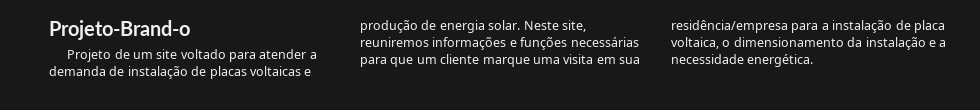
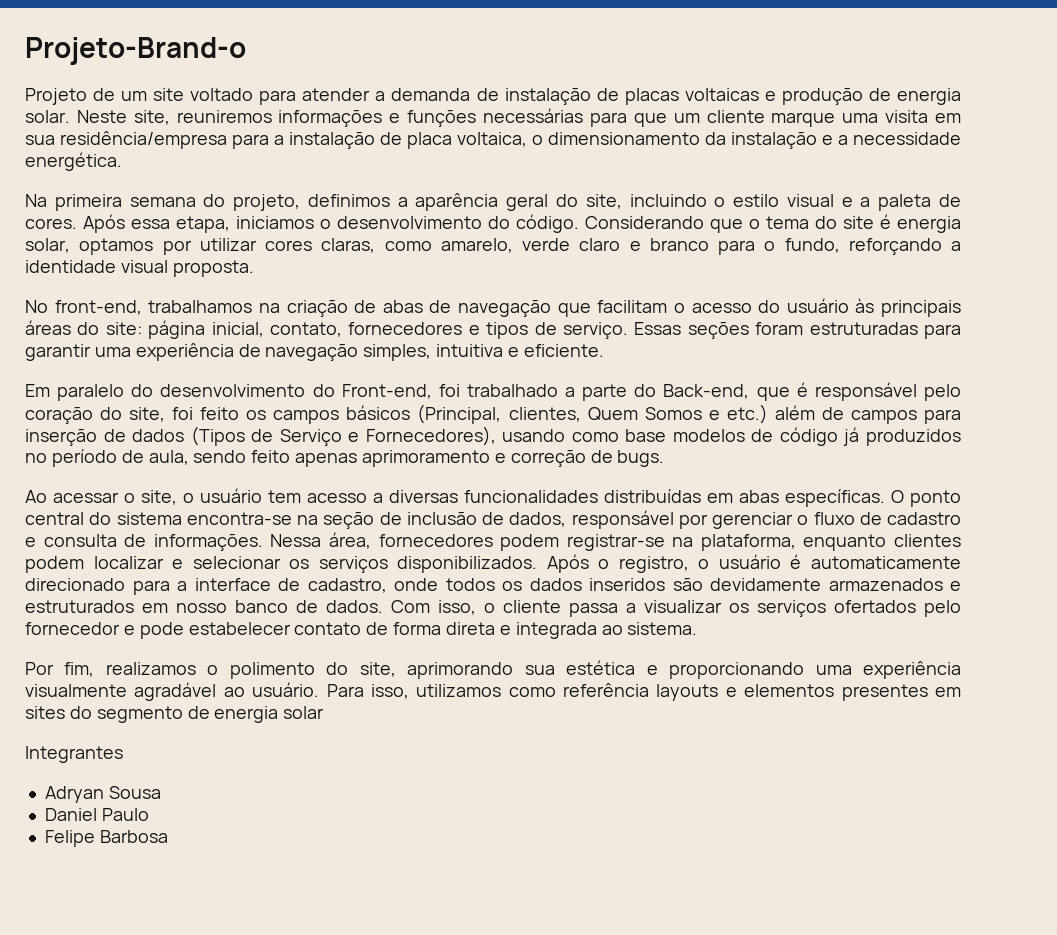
+ Na primeira semana do projeto, definimos a aparência geral do site, incluindo o estilo visual e a paleta de cores. Após essa etapa, iniciamos o desenvolvimento do código. Considerando que o tema do site é energia solar, optamos por utilizar cores claras, como amarelo, verde claro e branco para o fundo, reforçando a identidade visual proposta.
+ No front-end, trabalhamos na criação de abas de navegação que facilitam o acesso do usuário às principais áreas do site: página inicial, contato, fornecedores e tipos de serviço. Essas seções foram estruturadas para garantir uma experiência de navegação simples, intuitiva e eficiente.
+ Em paralelo do desenvolvimento do Front-end, foi trabalhado a parte do Back-end, que é responsável pelo coração do site, foi feito os campos básicos (Principal, clientes, Quem Somos e etc.) além de campos para inserção de dados (Tipos de Serviço e Fornecedores), usando como base modelos de código já produzidos no período de aula, sendo feito apenas aprimoramento e correção de bugs.
+ Ao acessar o site, o usuário tem acesso a diversas funcionalidades distribuídas em abas específicas. O ponto central do sistema encontra-se na seção de inclusão de dados, responsável por gerenciar o fluxo de cadastro e consulta de informações. Nessa área, fornecedores podem registrar-se na plataforma, enquanto clientes podem localizar e selecionar os serviços disponibilizados. Após o registro, o usuário é automaticamente direcionado para a interface de cadastro, onde todos os dados inseridos são devidamente armazenados e estruturados em nosso banco de dados. Com isso, o cliente passa a visualizar os serviços ofertados pelo fornecedor e pode estabelecer contato de forma direta e integrada ao sistema.
+ Por fim, realizamos o polimento do site, aprimorando sua estética e proporcionando uma experiência visualmente agradável ao usuário. Para isso, utilizamos como referência layouts e elementos presentes em sites do segmento de energia solar
+ Integrantes
+ Adryan Sousa
+ Daniel Paulo
+ Felipe Barbosa

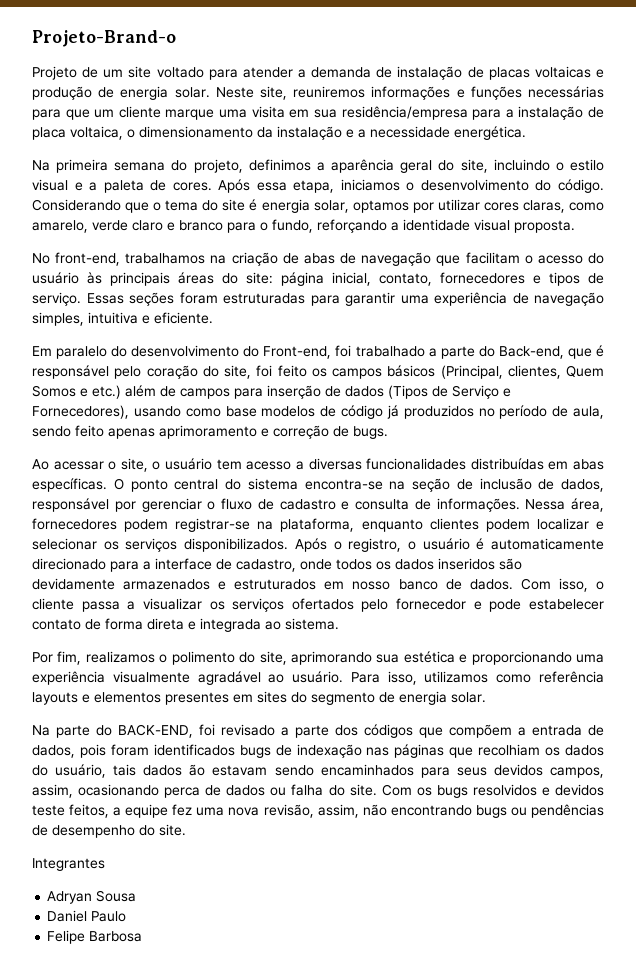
- Para isso, utilizamos como referência layouts e elementos presentes em sites do segmento de energia solar
+ Para isso, utilizamos como referência layouts e elementos presentes em sites do segmento de energia solar.
+ Na parte do BACK-END, foi revisado a parte dos códigos que compõem a entrada de dados, pois foram identificados bugs de indexação nas páginas que recolhiam os dados do usuário, tais dados ão estavam sendo encaminhados para seus devidos campos, assim, ocasionando perca de dados ou falha do site. Com os bugs resolvidos e devidos teste feitos, a equipe fez uma nova revisão, assim, não encontrando bugs ou pendências de desempenho do site.

